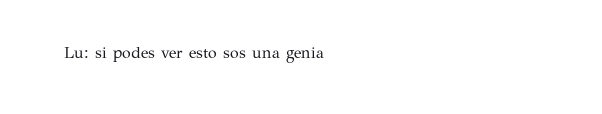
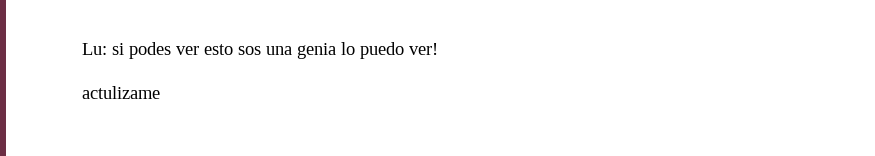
- Lu: si podes ver esto sos una genia
+ Lu: si podes ver esto sos una genia lo puedo ver!
+ actulizame

